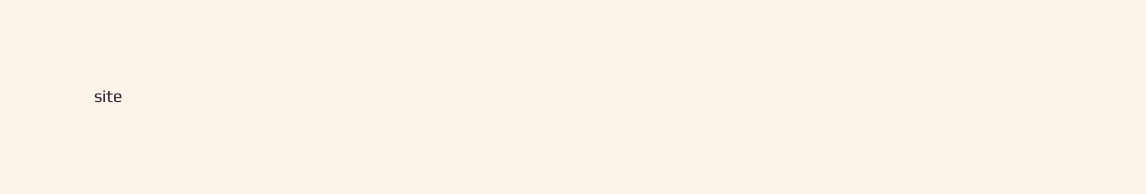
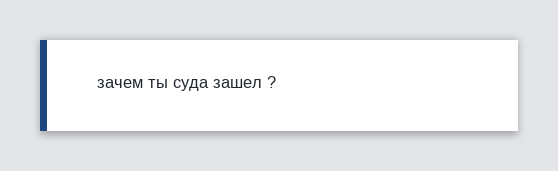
- site
+ зачем ты суда зашел ?

